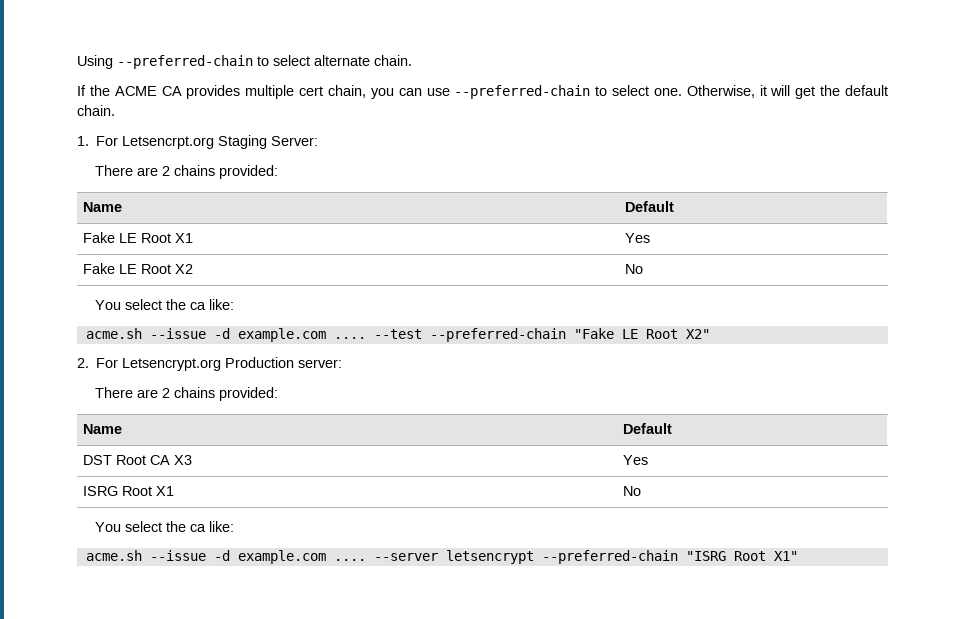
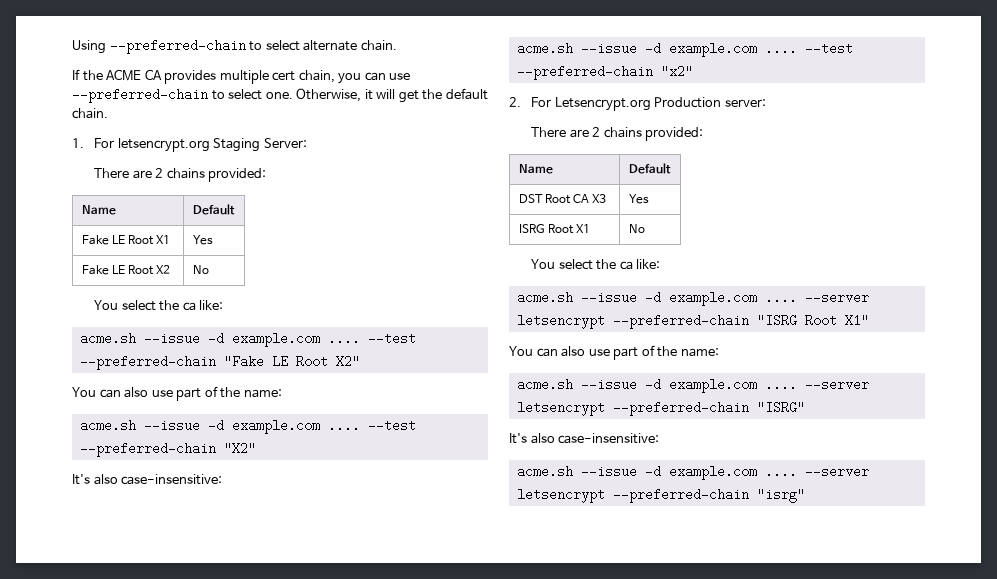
- 1. For Letsencrpt.org Staging Server:
+ 1. For letsencrypt.org Staging Server:
  --test --preferred-chain "Fake LE Root X2"
+ You can also use part of the name:
+ acme.sh --issue -d example.com .... --test --preferred-chain "X2"
+ It's also case-insensitive:
+ acme.sh --issue -d example.com .... --test --preferred-chain "x2"
  --server letsencrypt --preferred-chain "ISRG Root X1"
+ You can also use part of the name:
+ acme.sh --issue -d example.com .... --server letsencrypt --preferred-chain "ISRG"
+ It's also case-insensitive:
+ acme.sh --issue -d example.com .... --server letsencrypt --preferred-chain "isrg"

